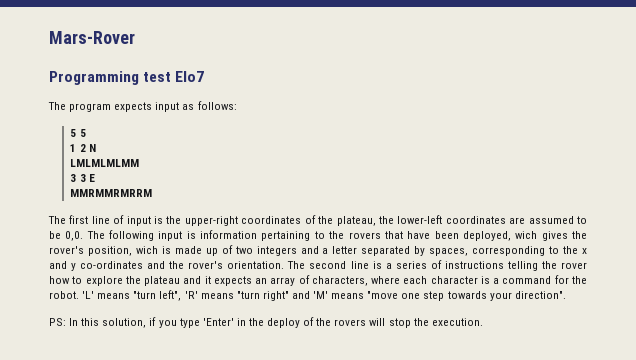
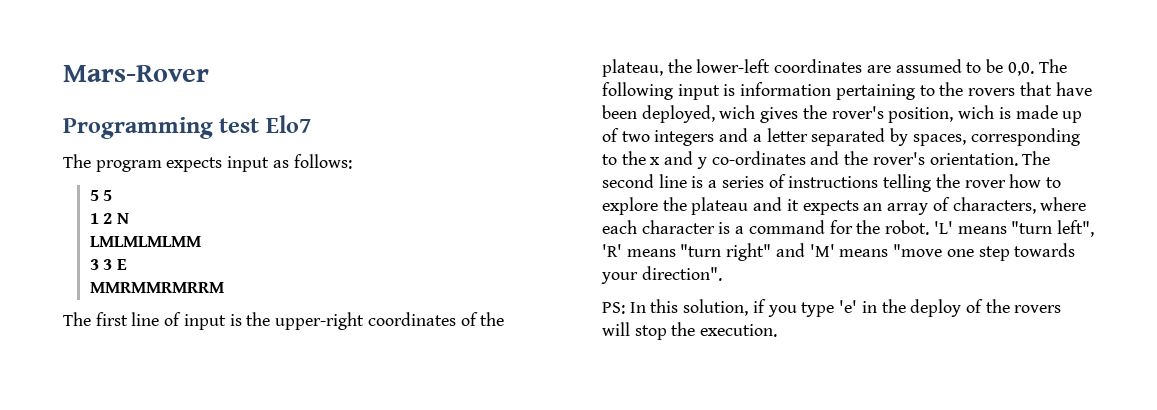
- PS: In this solution, if you type 'Enter' in the deploy of the rovers will stop the execution.
+ PS: In this solution, if you type 'e' in the deploy of the rovers will stop the execution.

